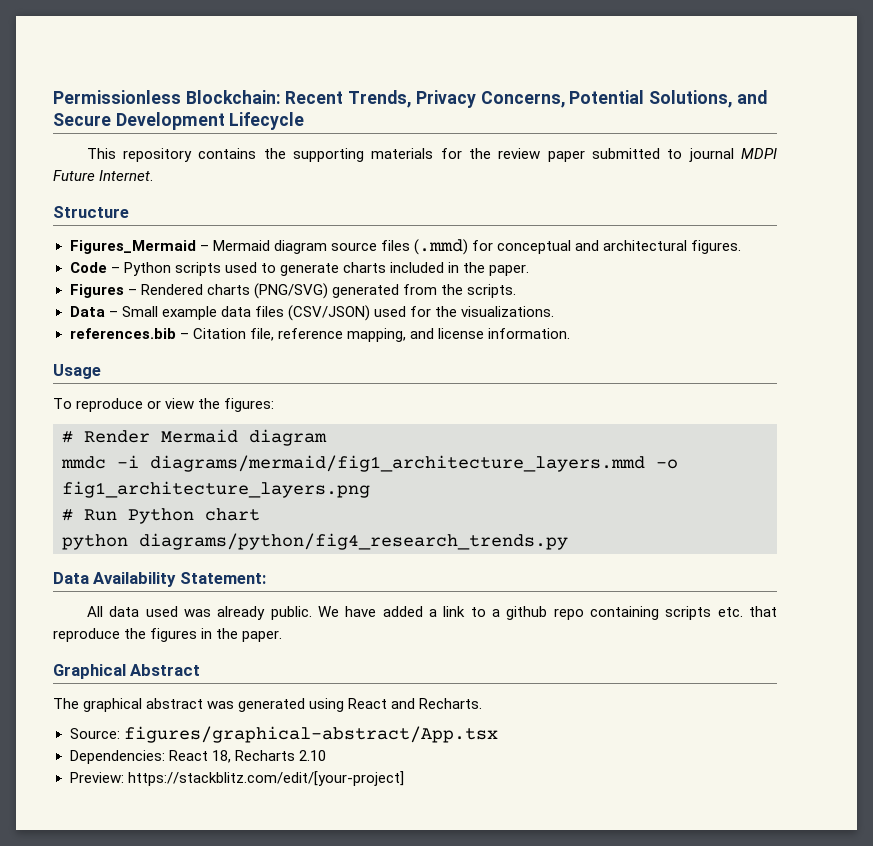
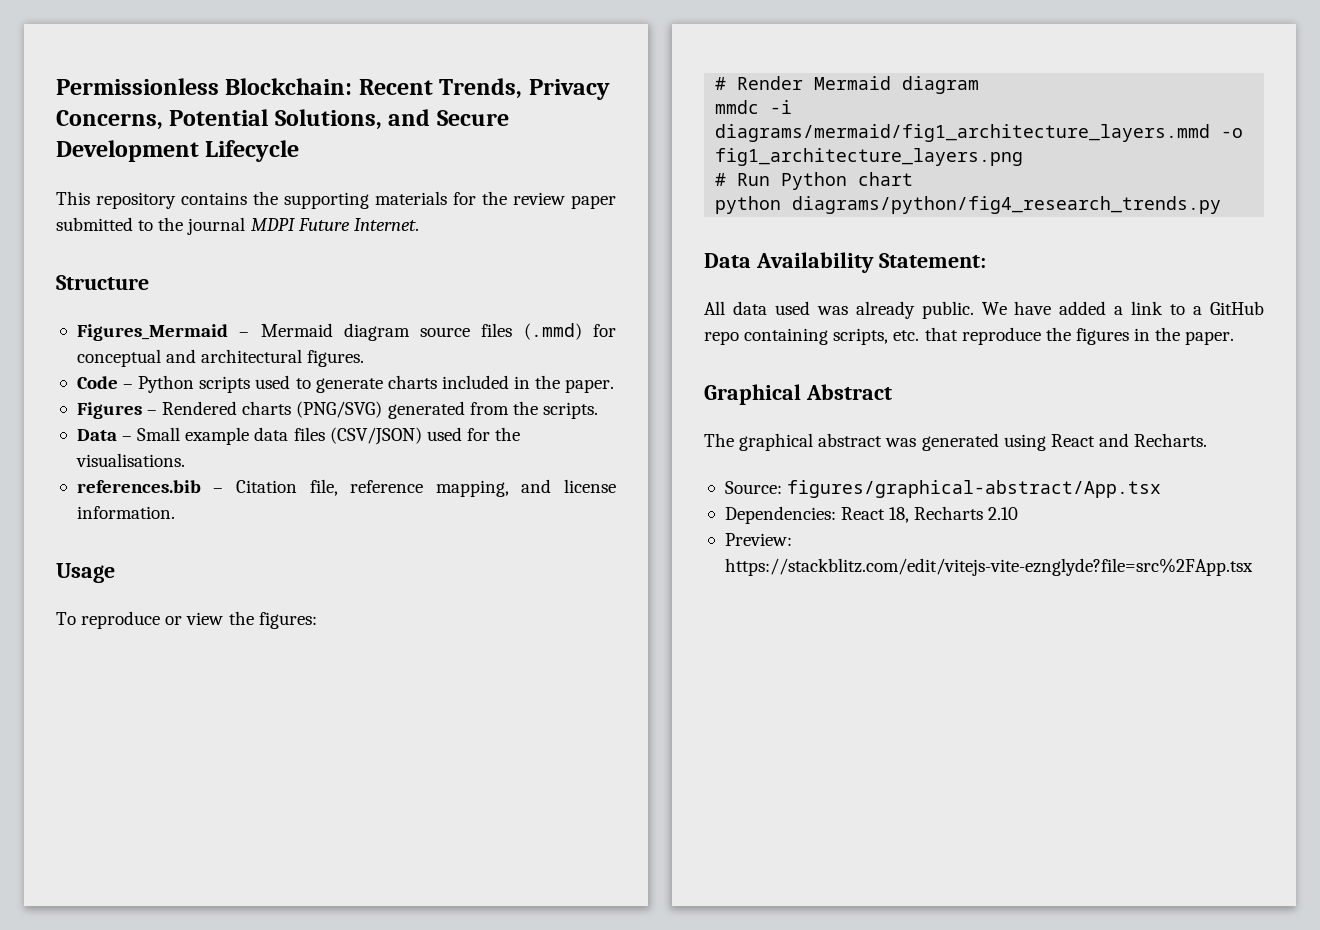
- This repository contains the supporting materials for the review paper submitted to journal MDPI Future Internet.
+ This repository contains the supporting materials for the review paper submitted to the journal MDPI Future Internet.
- Data – Small example data files (CSV/JSON) used for the visualizations.
+ Data – Small example data files (CSV/JSON) used for the visualisations.
- We have added a link to a github repo containing scripts etc. that reproduce the figures in the paper.
+ We have added a link to a GitHub repo containing scripts, etc. that reproduce the figures in the paper.
- Preview: https://stackblitz.com/edit/[your-project]
+ Preview: https://stackblitz.com/edit/vitejs-vite-eznglyde?file=src%2FApp.tsx

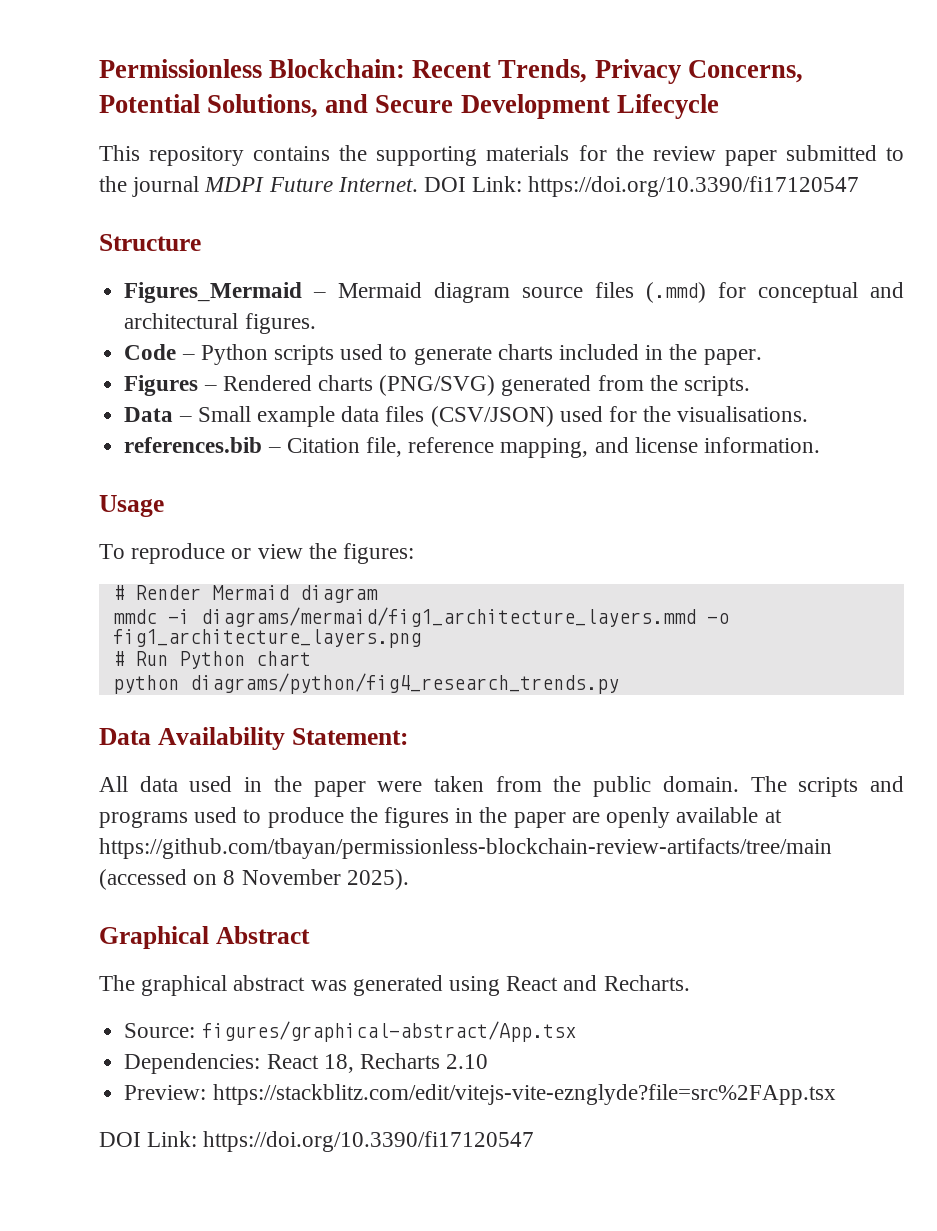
- This repository contains the supporting materials for the review paper submitted to the journal MDPI Future Internet.
+ This repository contains the supporting materials for the review paper submitted to the journal MDPI Future Internet. DOI Link: https://doi.org/10.3390/fi17120547
- All data used was already public. We have added a link to a GitHub repo containing scripts, etc. that reproduce the figures in the paper.
+ All data used in the paper were taken from the public domain. The scripts and programs used to produce the figures in the paper are openly available at https://github.com/tbayan/permissionless-blockchain-review-artifacts/tree/main (accessed on 8 November 2025).
  Preview: https://stackblitz.com/edit/vitejs-vite-eznglyde?file=src%2FApp.tsx
+ DOI Link: https://doi.org/10.3390/fi17120547

